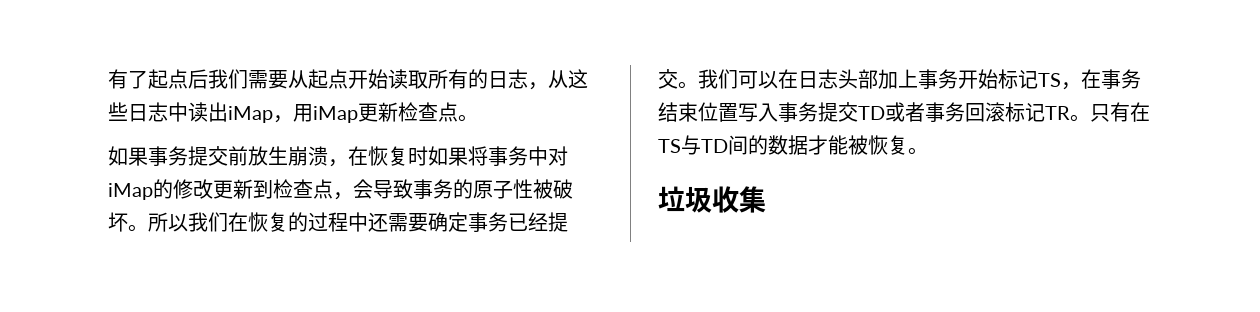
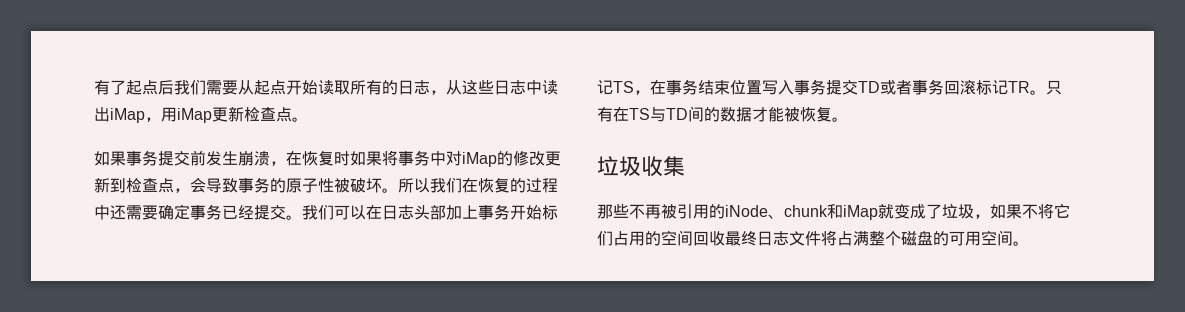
- 如果事务提交前放生崩溃，在恢复时如果将事务中对iMap的修改更新到检查点，会导致事务的原子性被破坏。
+ 如果事务提交前发生崩溃，在恢复时如果将事务中对iMap的修改更新到检查点，会导致事务的原子性被破坏。
+ 那些不再被引用的iNode、chunk和iMap就变成了垃圾，如果不将它们占用的空间回收最终日志文件将占满整个磁盘的可用空间。

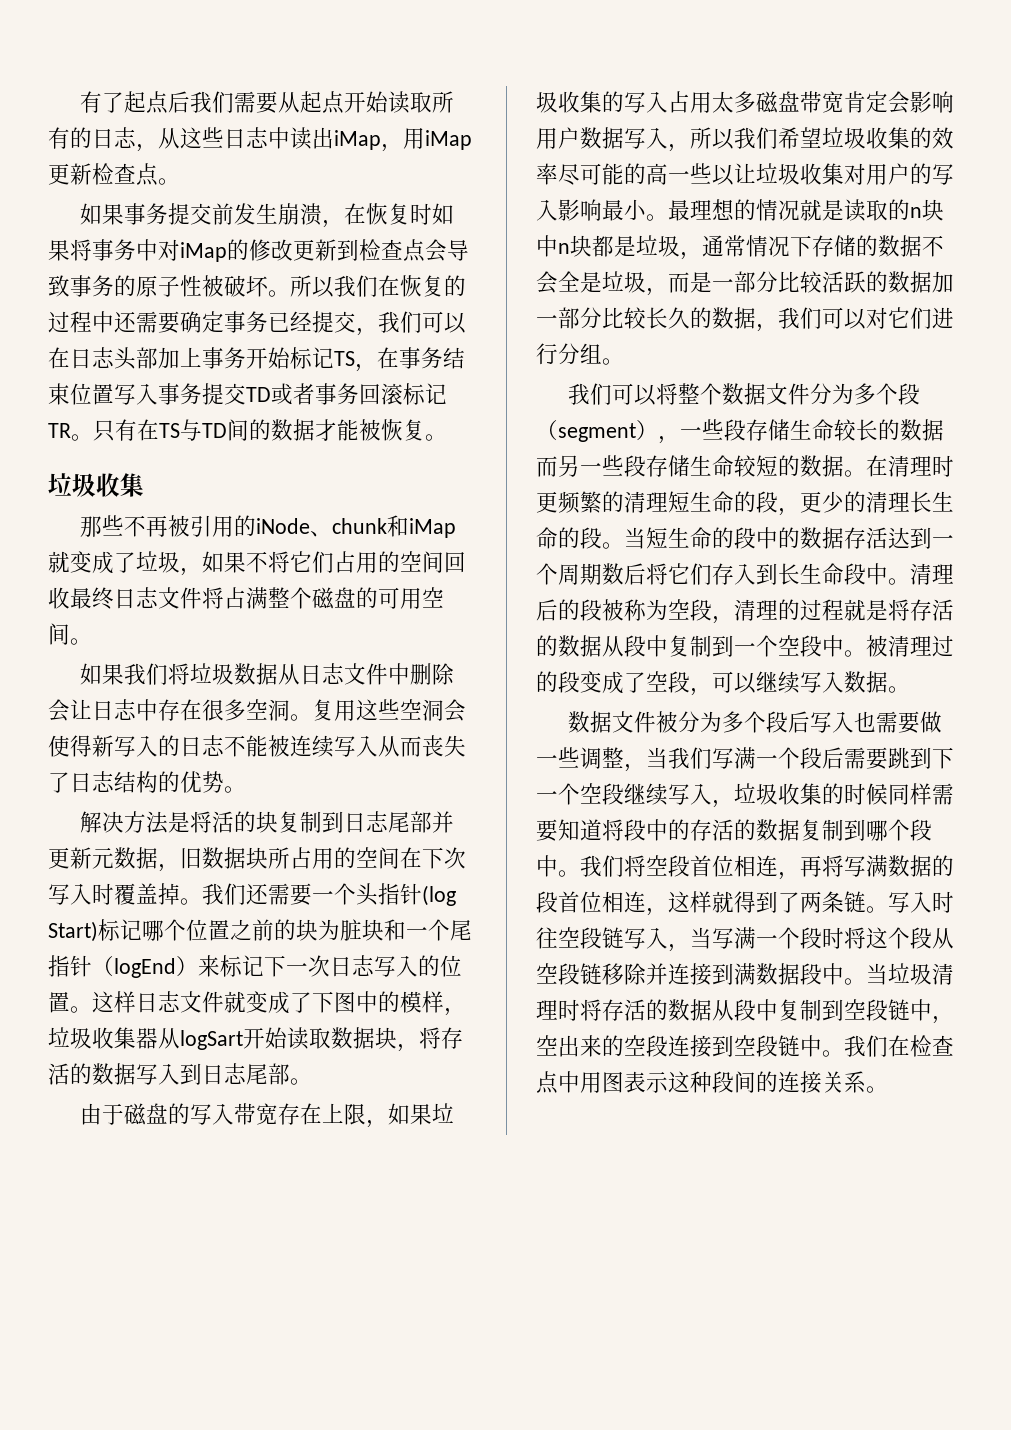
- 如果事务提交前发生崩溃，在恢复时如果将事务中对iMap的修改更新到检查点，会导致事务的原子性被破坏。
+ 如果事务提交前发生崩溃，在恢复时如果将事务中对iMap的修改更新到检查点会导致事务的原子性被破坏。
- 所以我们在恢复的过程中还需要确定事务已经提交。我们可以在日志头部加上事务开始标记TS，在事务结束位置写入事务提交TD或者事务回滚标记TR。
+ 所以我们在恢复的过程中还需要确定事务已经提交，我们可以在日志头部加上事务开始标记TS，在事务结束位置写入事务提交TD或者事务回滚标记TR。
+ 如果我们将垃圾数据从日志文件中删除会让日志中存在很多空洞。复用这些空洞会使得新写入的日志不能被连续写入从而丧失了日志结构的优势。
+ 解决方法是将活的块复制到日志尾部并更新元数据，旧数据块所占用的空间在下次写入时覆盖掉。我们还需要一个头指针(log Start)标记哪个位置之前的块为脏块和一个尾指针（logEnd）来标记下一次日志写入的位置。这样日志文件就变成了下图中的模样，垃圾收集器从logSart开始读取数据块，将存活的数据写入到日志尾部。
+ 由于磁盘的写入带宽存在上限，如果垃圾收集的写入占用太多磁盘带宽肯定会影响用户数据写入，所以我们希望垃圾收集的效率尽可能的高一些以让垃圾收集对用户的写入影响最小。最理想的情况就是读取的n块中n块都是垃圾，通常情况下存储的数据不会全是垃圾，而是一部分比较活跃的数据加一部分比较长久的数据，我们可以对它们进行分组。
+ 我们可以将整个数据文件分为多个段（segment），一些段存储生命较长的数据而另一些段存储生命较短的数据。在清理时更频繁的清理短生命的段，更少的清理长生命的段。当短生命的段中的数据存活达到一个周期数后将它们存入到长生命段中。清理后的段被称为空段，清理的过程就是将存活的数据从段中复制到一个空段中。被清理过的段变成了空段，可以继续写入数据。
+ 数据文件被分为多个段后写入也需要做一些调整，当我们写满一个段后需要跳到下一个空段继续写入，垃圾收集的时候同样需要知道将段中的存活的数据复制到哪个段中。我们将空段首位相连，再将写满数据的段首位相连，这样就得到了两条链。写入时往空段链写入，当写满一个段时将这个段从空段链移除并连接到满数据段中。当垃圾清理时将存活的数据从段中复制到空段链中，空出来的空段连接到空段链中。我们在检查点中用图表示这种段间的连接关系。

